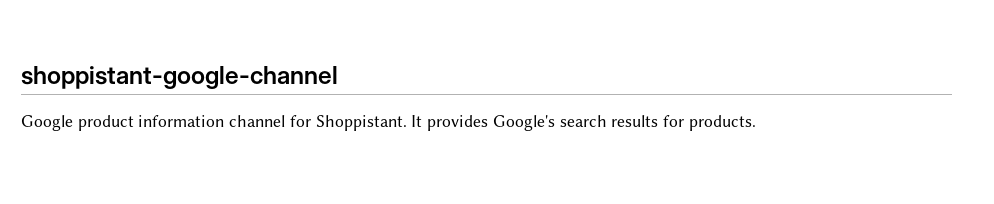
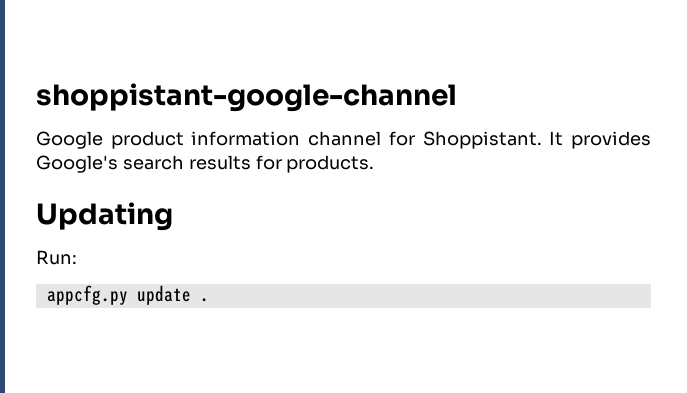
+ Updating
+ Run:
+ appcfg.py update .

